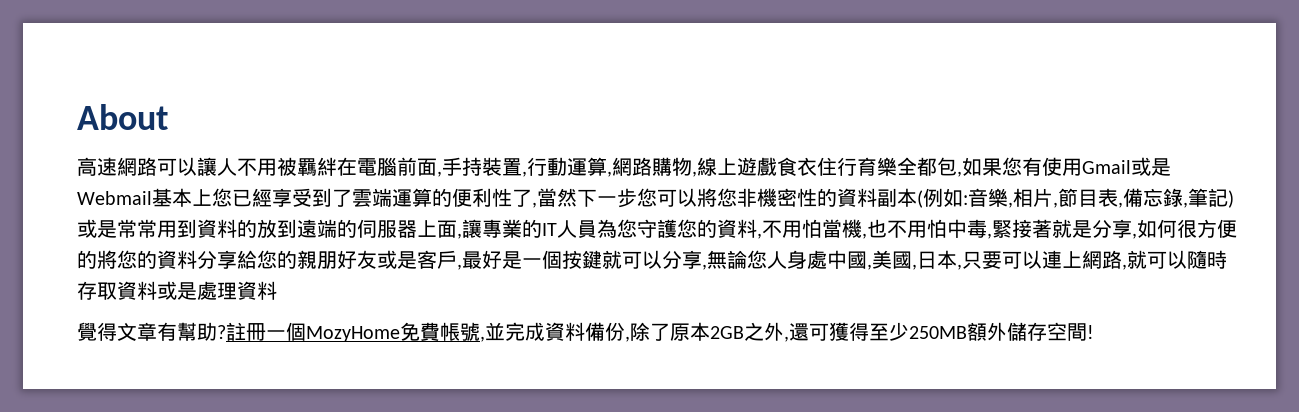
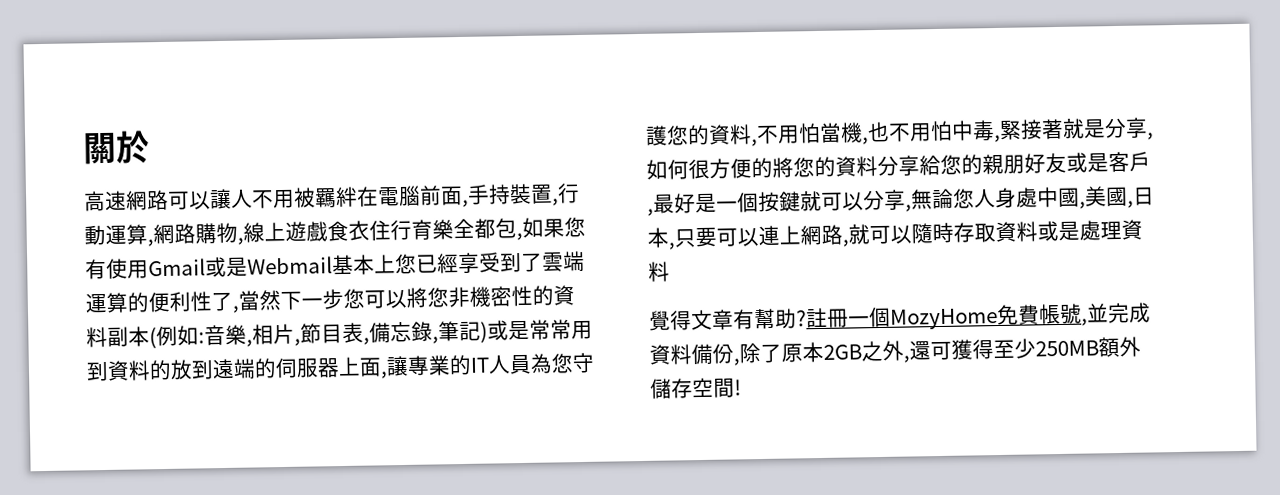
- About
+ 關於

